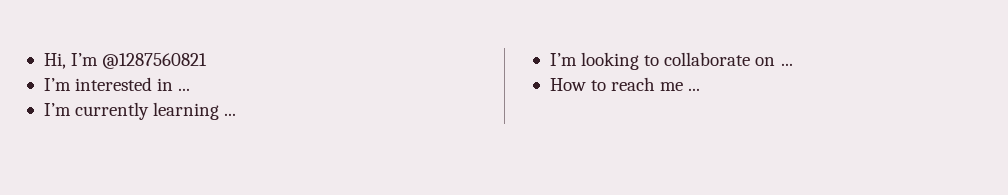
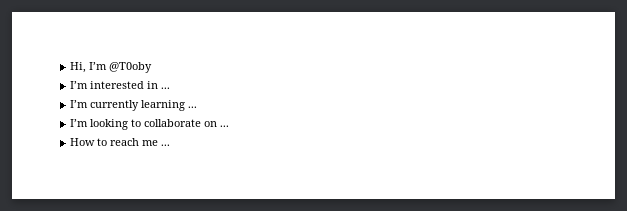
- Hi, I’m @1287560821
+ Hi, I’m @T0oby

